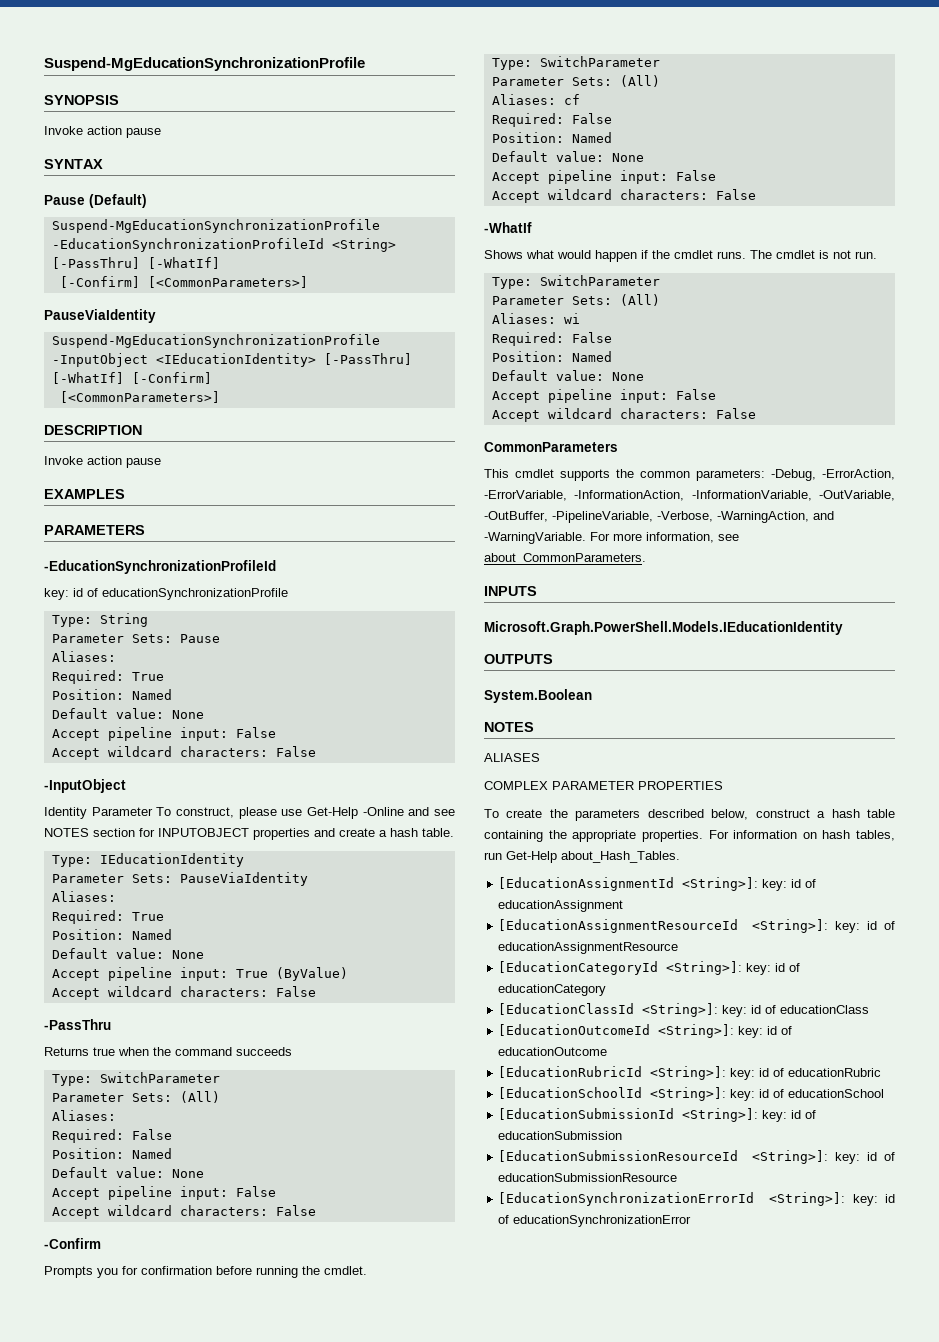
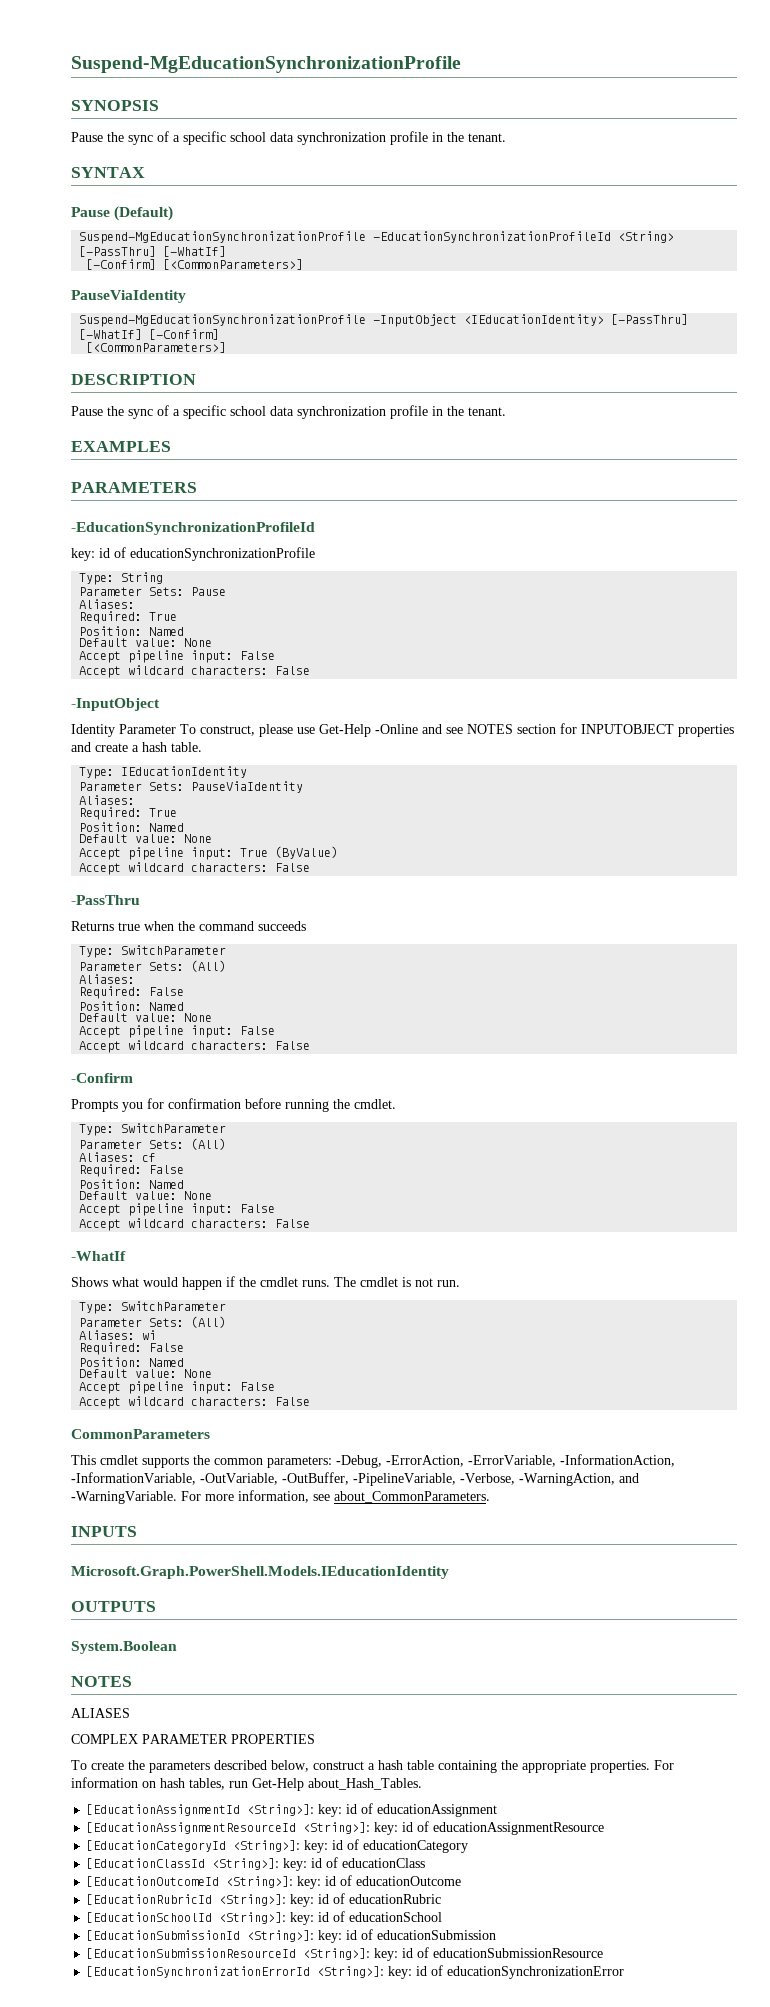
  SYNOPSIS
- Invoke action pause
+ Pause the sync of a specific school data synchronization profile in the tenant.
  DESCRIPTION
- Invoke action pause
+ Pause the sync of a specific school data synchronization profile in the tenant.

